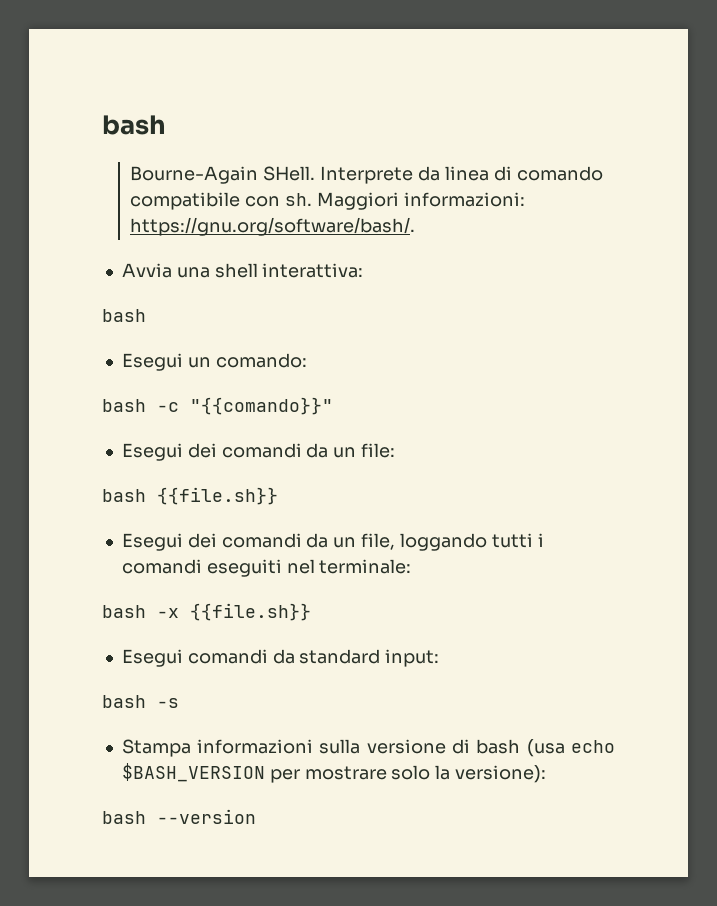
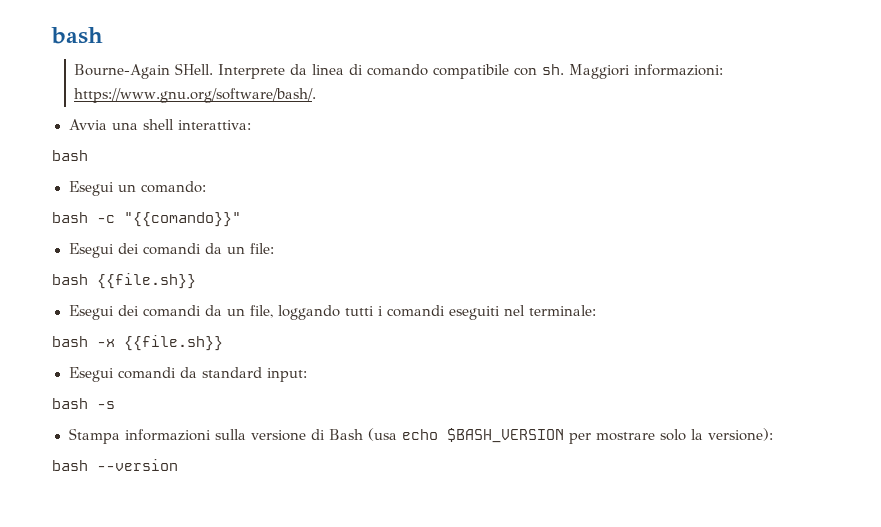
- Maggiori informazioni: https://gnu.org/software/bash/.
+ Maggiori informazioni: https://www.gnu.org/software/bash/.
- Stampa informazioni sulla versione di bash (usa echo $BASH_VERSION per mostrare solo la versione):
+ Stampa informazioni sulla versione di Bash (usa echo $BASH_VERSION per mostrare solo la versione):

